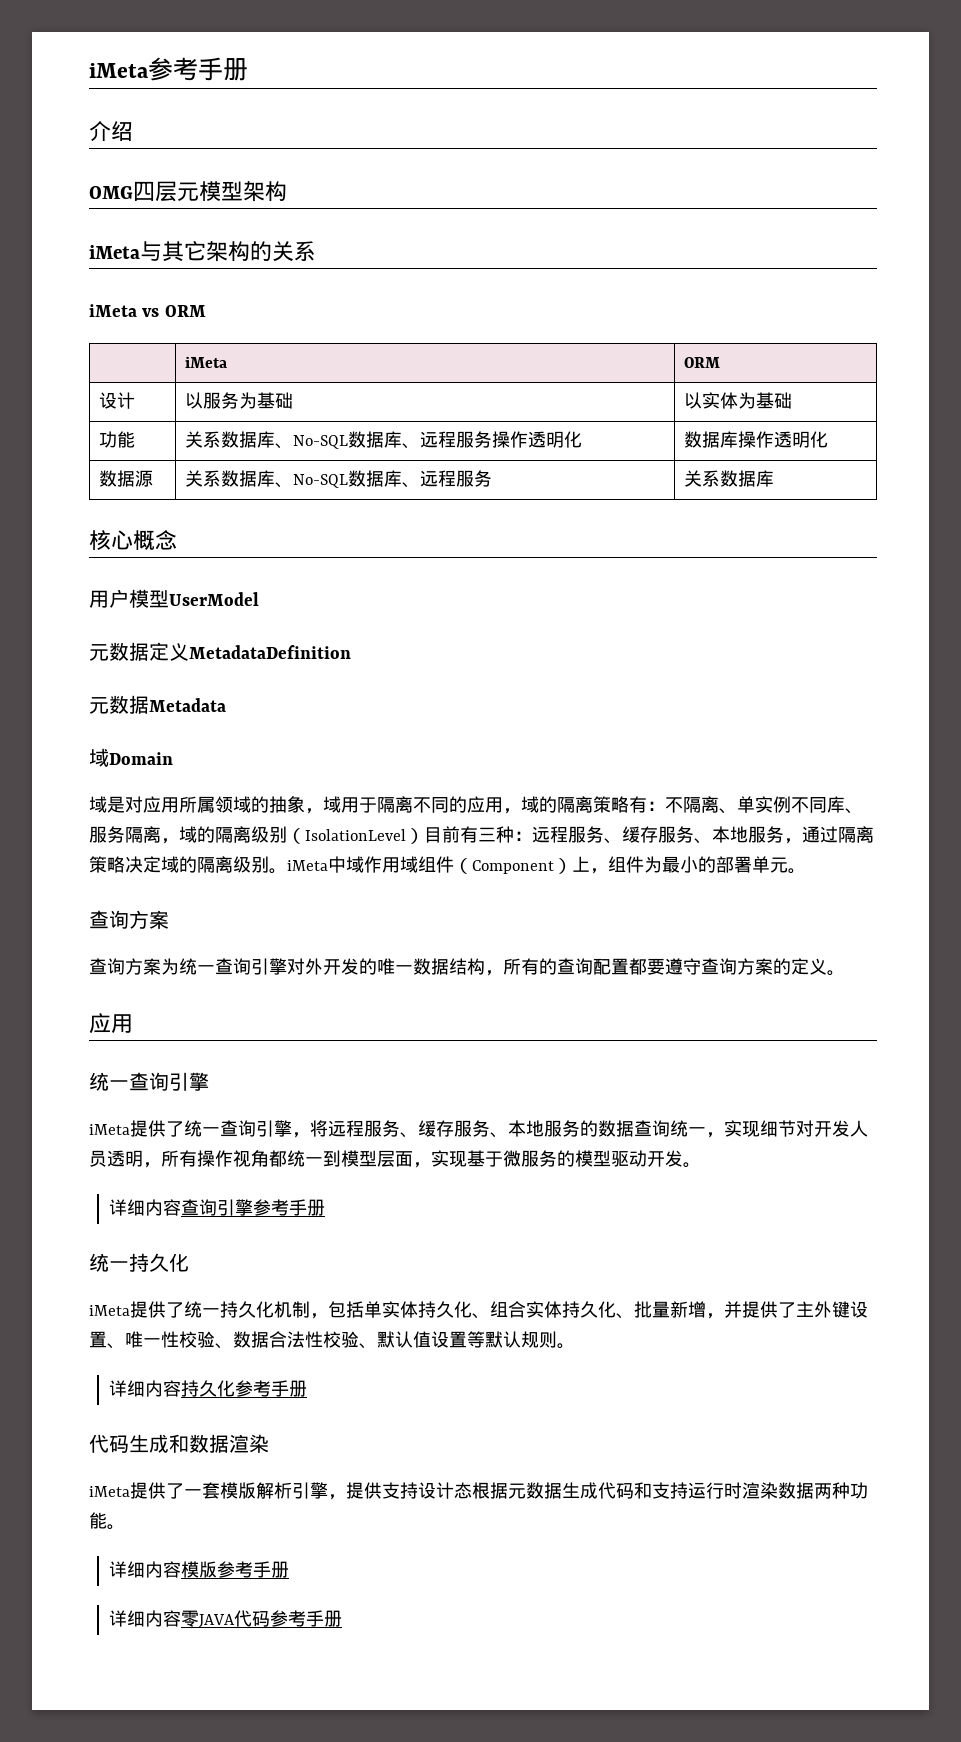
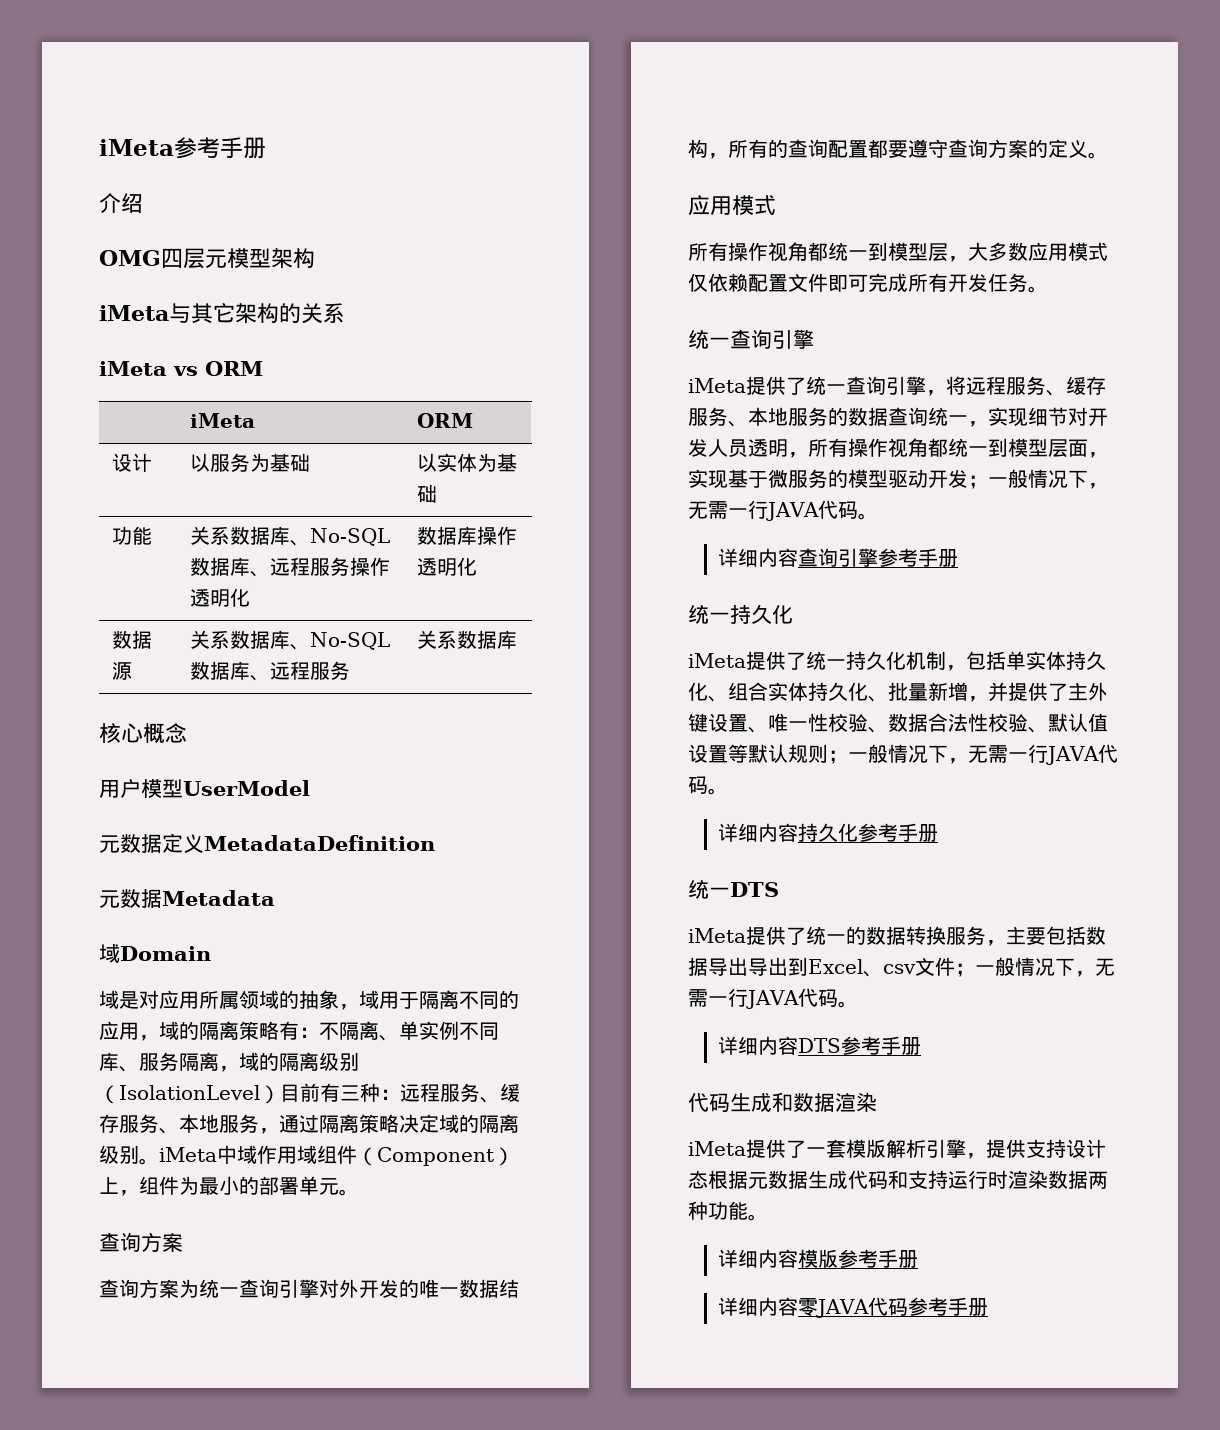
  查询方案为统一查询引擎对外开发的唯一数据结构，所有的查询配置都要遵守查询方案的定义。
- 应用
+ 应用模式
+ 所有操作视角都统一到模型层，大多数应用模式仅依赖配置文件即可完成所有开发任务。
- iMeta提供了统一查询引擎，将远程服务、缓存服务、本地服务的数据查询统一，实现细节对开发人员透明，所有操作视角都统一到模型层面，实现基于微服务的模型驱动开发。
+ iMeta提供了统一查询引擎，将远程服务、缓存服务、本地服务的数据查询统一，实现细节对开发人员透明，所有操作视角都统一到模型层面，实现基于微服务的模型驱动开发；一般情况下，无需一行JAVA代码。
- iMeta提供了统一持久化机制，包括单实体持久化、组合实体持久化、批量新增，并提供了主外键设置、唯一性校验、数据合法性校验、默认值设置等默认规则。
+ iMeta提供了统一持久化机制，包括单实体持久化、组合实体持久化、批量新增，并提供了主外键设置、唯一性校验、数据合法性校验、默认值设置等默认规则；一般情况下，无需一行JAVA代码。
+ 统一DTS
+ iMeta提供了统一的数据转换服务，主要包括数据导出导出到Excel、csv文件；一般情况下，无需一行JAVA代码。
+ 详细内容DTS参考手册

